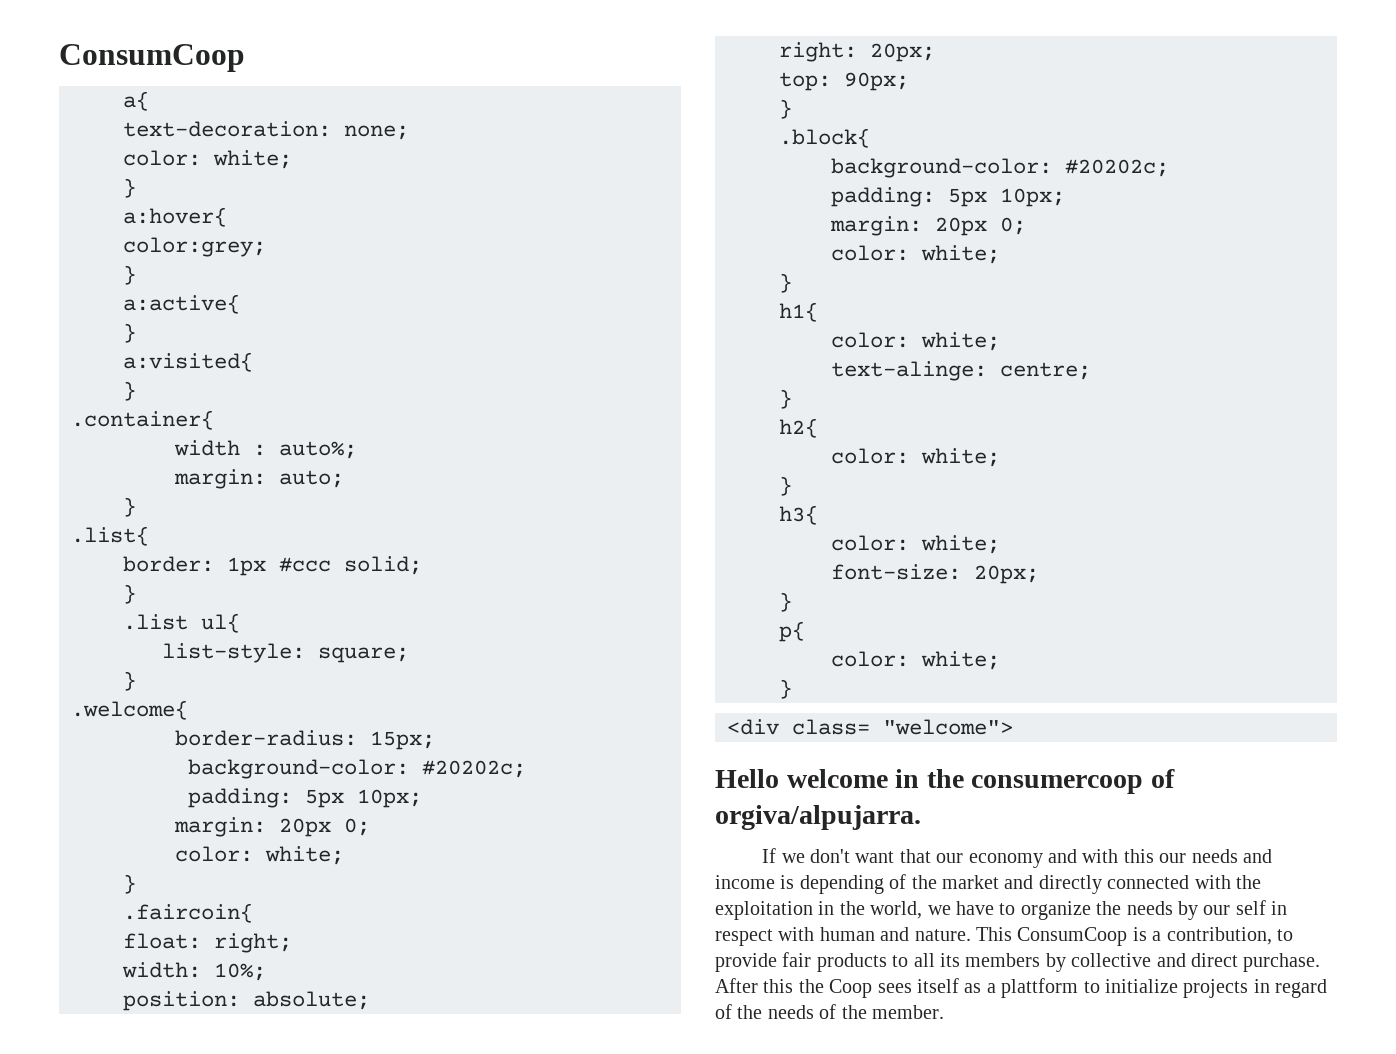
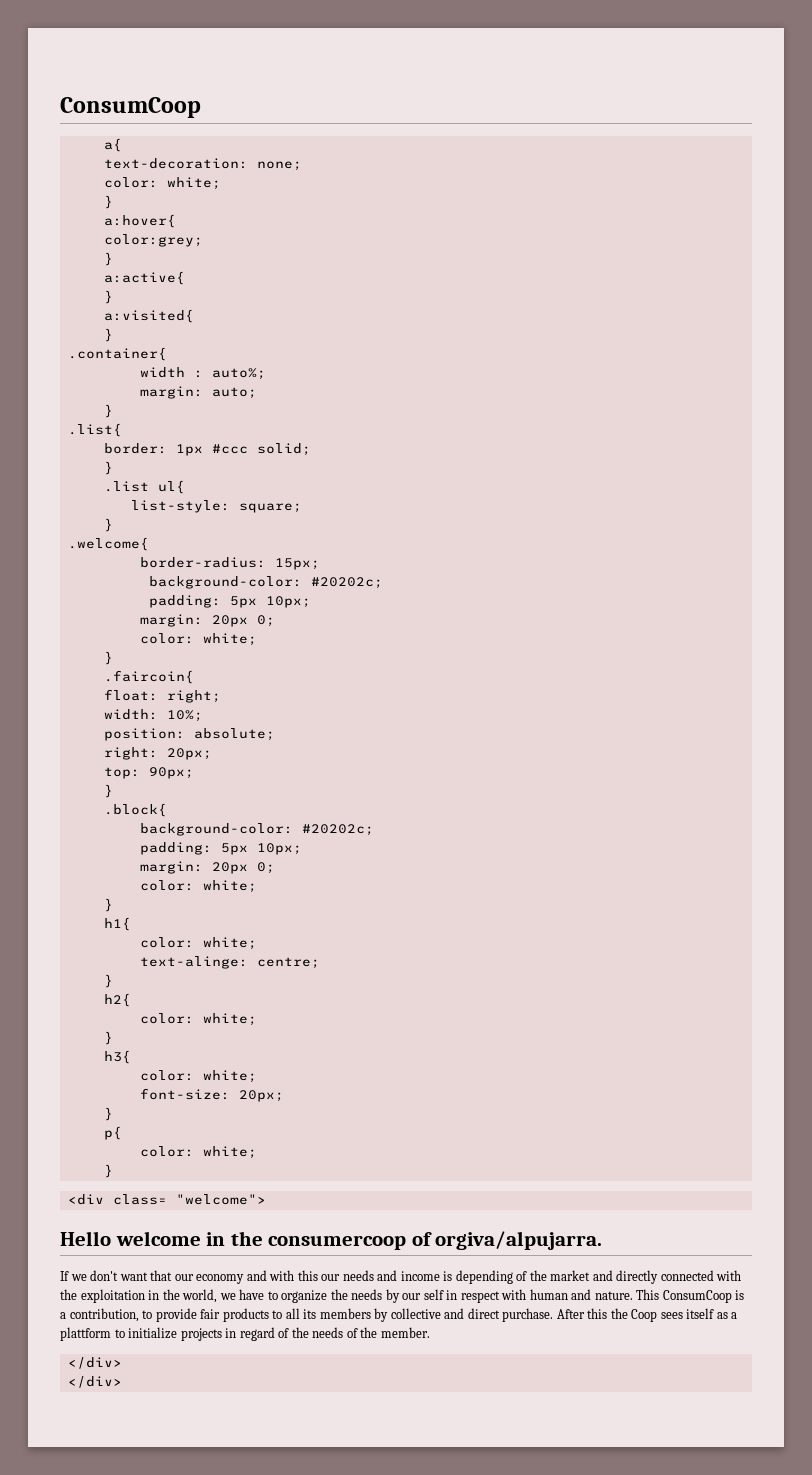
  After this the Coop sees itself as a plattform to initialize projects in regard of the needs of the member.
+ </div>
+ </div>

